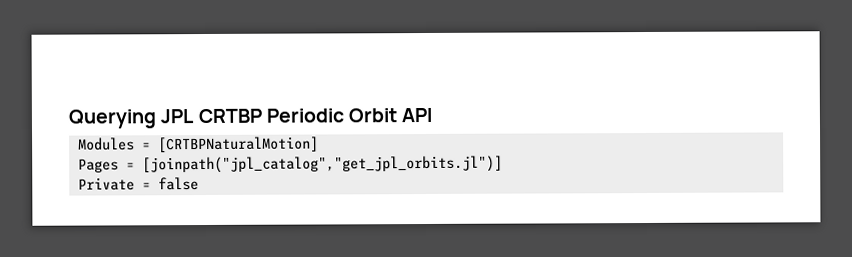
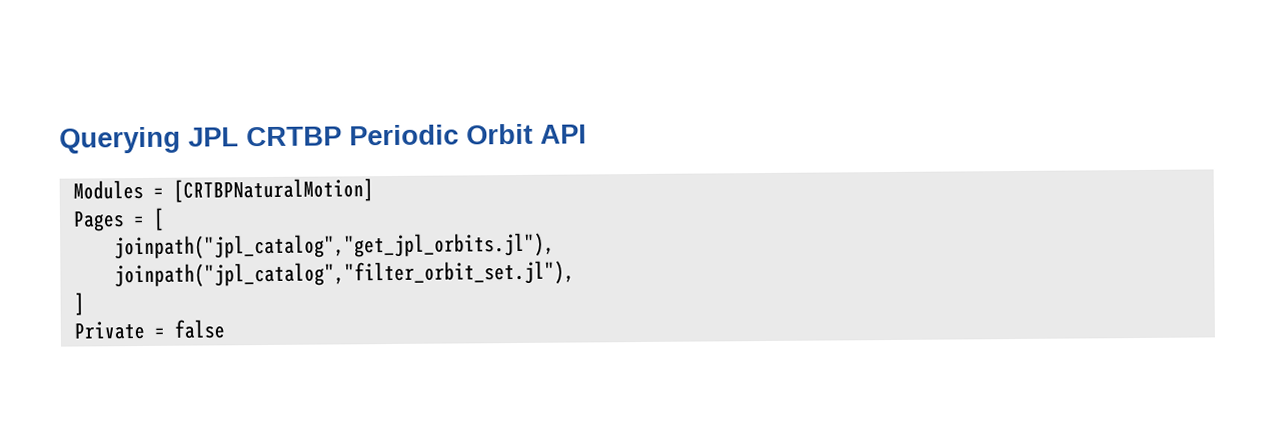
- Pages = [joinpath("jpl_catalog","get_jpl_orbits.jl")]
+ Pages = [
+ joinpath("jpl_catalog","get_jpl_orbits.jl"),
+ joinpath("jpl_catalog","filter_orbit_set.jl"),
+ ]

